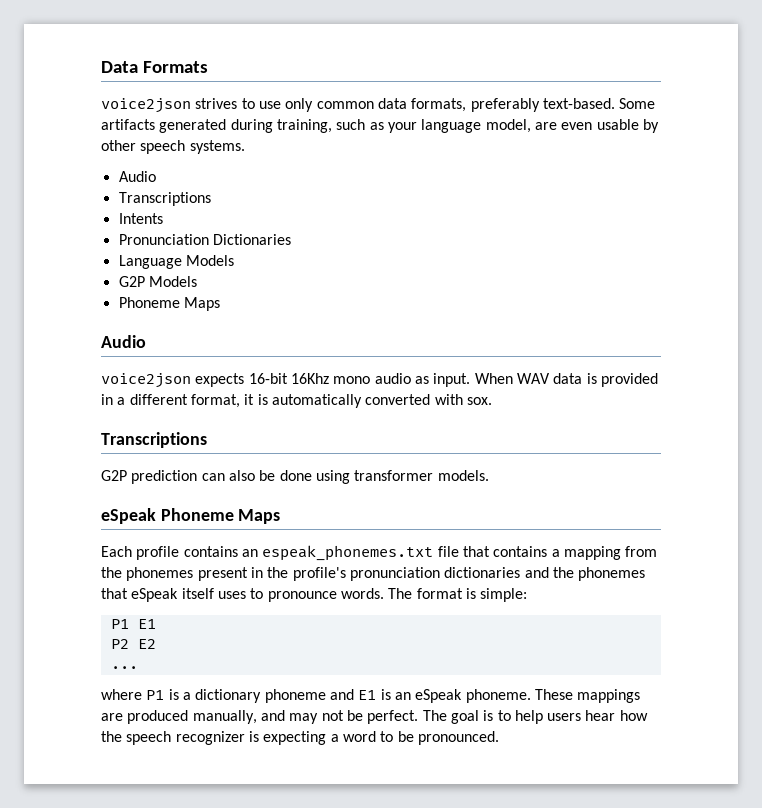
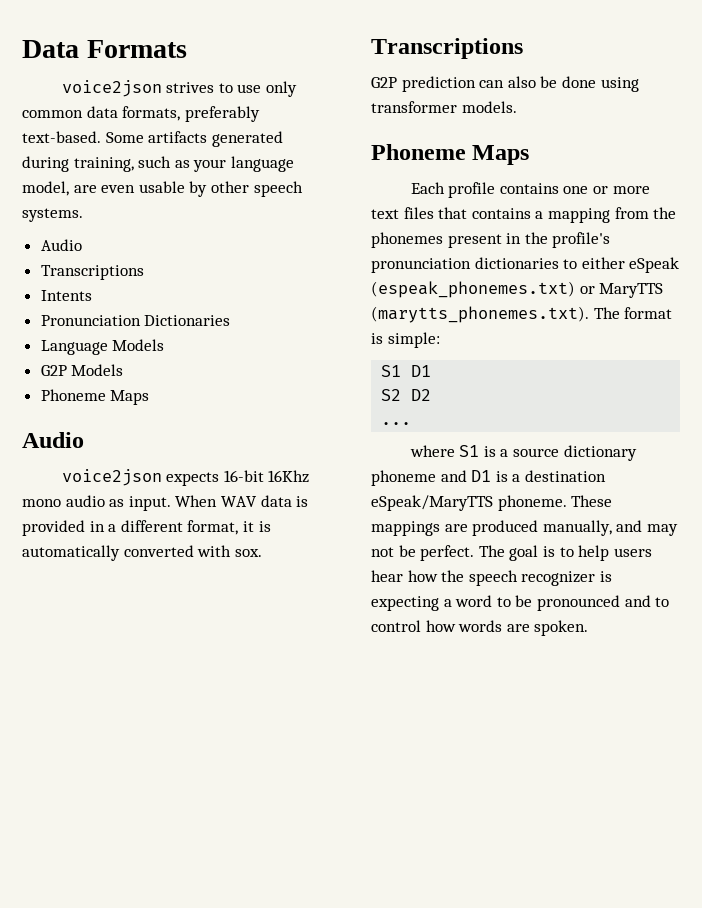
  G2P prediction can also be done using transformer models.
- eSpeak Phoneme Maps
+ Phoneme Maps
- Each profile contains an espeak_phonemes.txt file that contains a mapping from the phonemes present in the profile's pronunciation dictionaries and the phonemes that eSpeak itself uses to pronounce words. The format is simple:
+ Each profile contains one or more text files that contains a mapping from the phonemes present in the profile's pronunciation dictionaries to either eSpeak (espeak_phonemes.txt) or MaryTTS (marytts_phonemes.txt). The format is simple:
- P1 E1
- P2 E2
+ S1 D1
+ S2 D2
- where P1 is a dictionary phoneme and E1 is an eSpeak phoneme.
+ where S1 is a source dictionary phoneme and D1 is a destination eSpeak/MaryTTS phoneme.
- The goal is to help users hear how the speech recognizer is expecting a word to be pronounced.
+ The goal is to help users hear how the speech recognizer is expecting a word to be pronounced and to control how words are spoken.

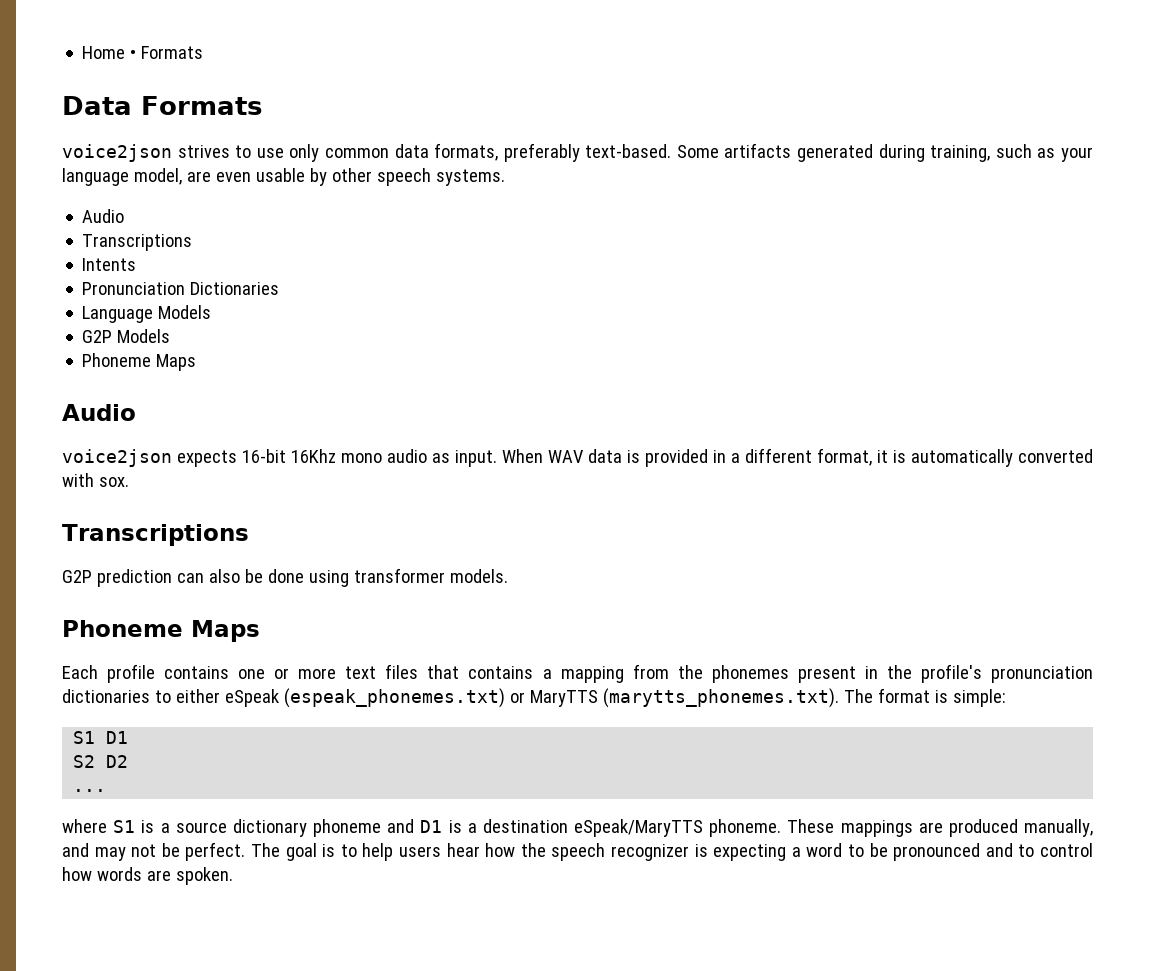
+ Home • Formats

